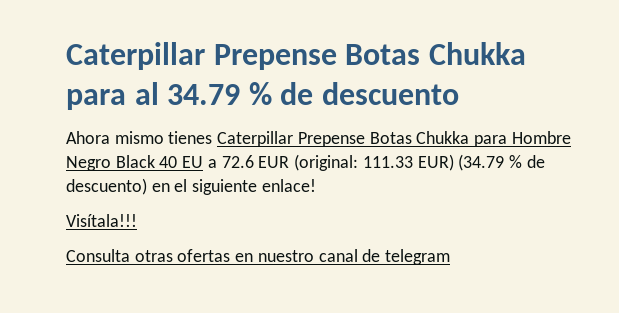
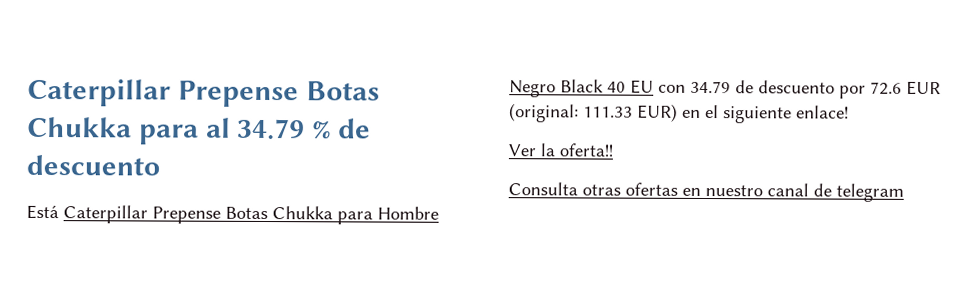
- Ahora mismo tienes Caterpillar Prepense Botas Chukka para Hombre Negro Black 40 EU a 72.6 EUR (original: 111.33 EUR) (34.79 % de descuento) en el siguiente enlace!
+ Está Caterpillar Prepense Botas Chukka para Hombre Negro Black 40 EU con 34.79 de descuento por 72.6 EUR (original: 111.33 EUR) en el siguiente enlace!
- Visítala!!!
+ Ver la oferta!!

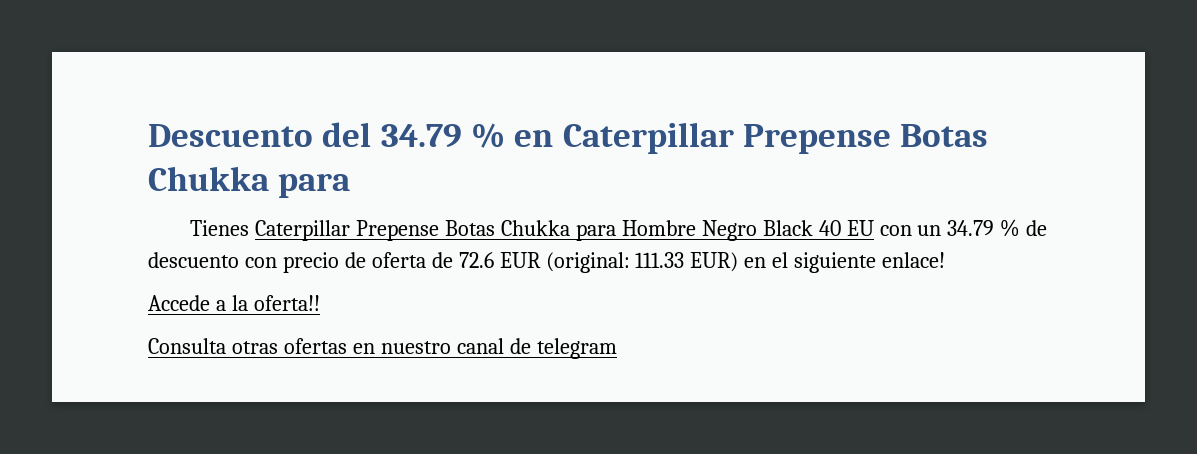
- Caterpillar Prepense Botas Chukka para al 34.79 % de descuento
- Está Caterpillar Prepense Botas Chukka para Hombre Negro Black 40 EU con 34.79 de descuento por 72.6 EUR (original: 111.33 EUR) en el siguiente enlace!
+ Descuento del 34.79 % en Caterpillar Prepense Botas Chukka para
+ Tienes Caterpillar Prepense Botas Chukka para Hombre Negro Black 40 EU con un 34.79 % de descuento con precio de oferta de 72.6 EUR (original: 111.33 EUR) en el siguiente enlace!
- Ver la oferta!!
+ Accede a la oferta!!

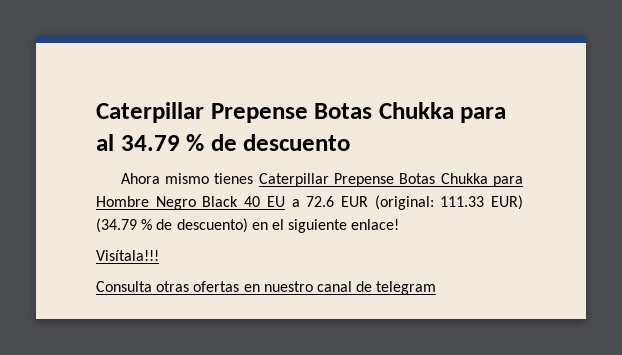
- Descuento del 34.79 % en Caterpillar Prepense Botas Chukka para
- Tienes Caterpillar Prepense Botas Chukka para Hombre Negro Black 40 EU con un 34.79 % de descuento con precio de oferta de 72.6 EUR (original: 111.33 EUR) en el siguiente enlace!
+ Caterpillar Prepense Botas Chukka para al 34.79 % de descuento
+ Ahora mismo tienes Caterpillar Prepense Botas Chukka para Hombre Negro Black 40 EU a 72.6 EUR (original: 111.33 EUR) (34.79 % de descuento) en el siguiente enlace!
- Accede a la oferta!!
+ Visítala!!!

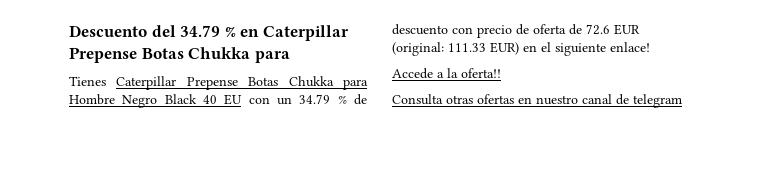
- Caterpillar Prepense Botas Chukka para al 34.79 % de descuento
- Ahora mismo tienes Caterpillar Prepense Botas Chukka para Hombre Negro Black 40 EU a 72.6 EUR (original: 111.33 EUR) (34.79 % de descuento) en el siguiente enlace!
+ Descuento del 34.79 % en Caterpillar Prepense Botas Chukka para
+ Tienes Caterpillar Prepense Botas Chukka para Hombre Negro Black 40 EU con un 34.79 % de descuento con precio de oferta de 72.6 EUR (original: 111.33 EUR) en el siguiente enlace!
- Visítala!!!
+ Accede a la oferta!!

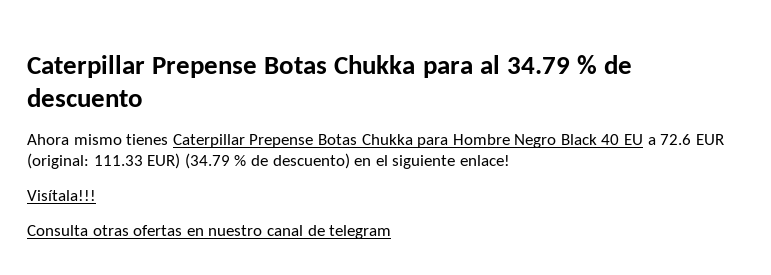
- Descuento del 34.79 % en Caterpillar Prepense Botas Chukka para
- Tienes Caterpillar Prepense Botas Chukka para Hombre Negro Black 40 EU con un 34.79 % de descuento con precio de oferta de 72.6 EUR (original: 111.33 EUR) en el siguiente enlace!
+ Caterpillar Prepense Botas Chukka para al 34.79 % de descuento
+ Ahora mismo tienes Caterpillar Prepense Botas Chukka para Hombre Negro Black 40 EU a 72.6 EUR (original: 111.33 EUR) (34.79 % de descuento) en el siguiente enlace!
- Accede a la oferta!!
+ Visítala!!!

